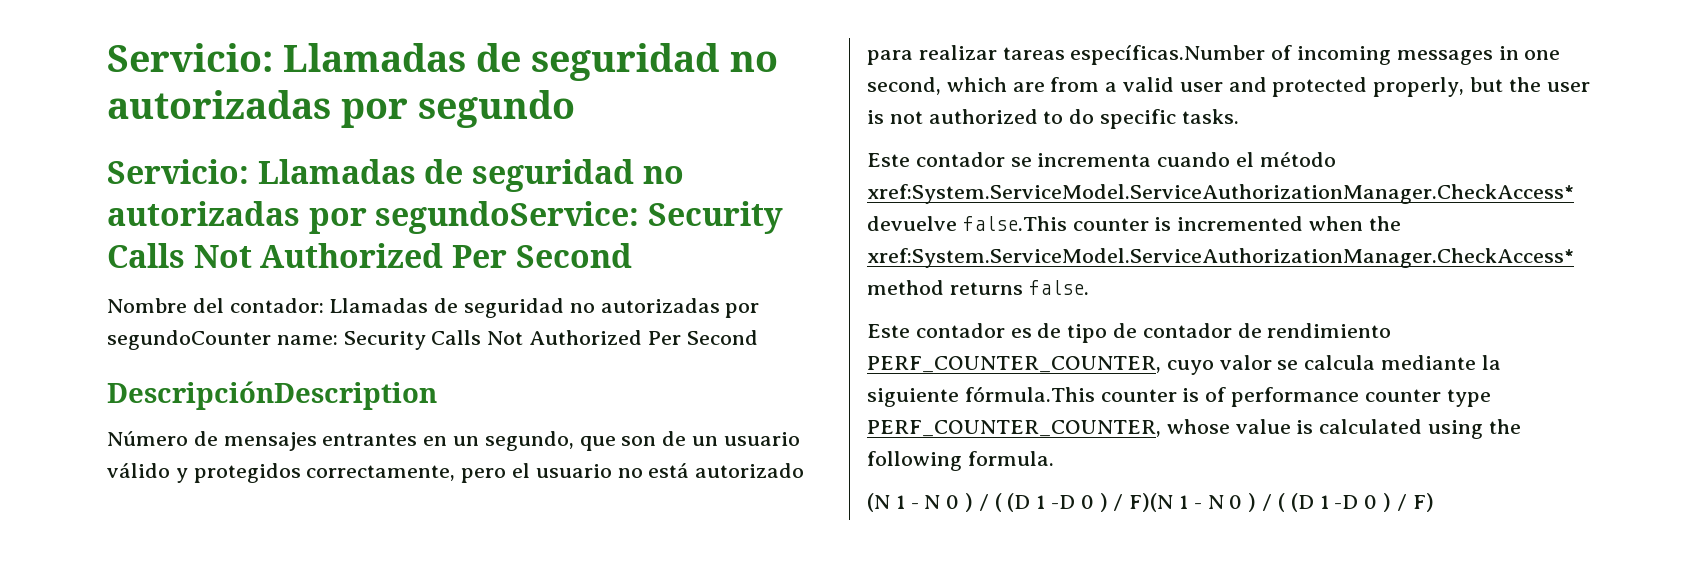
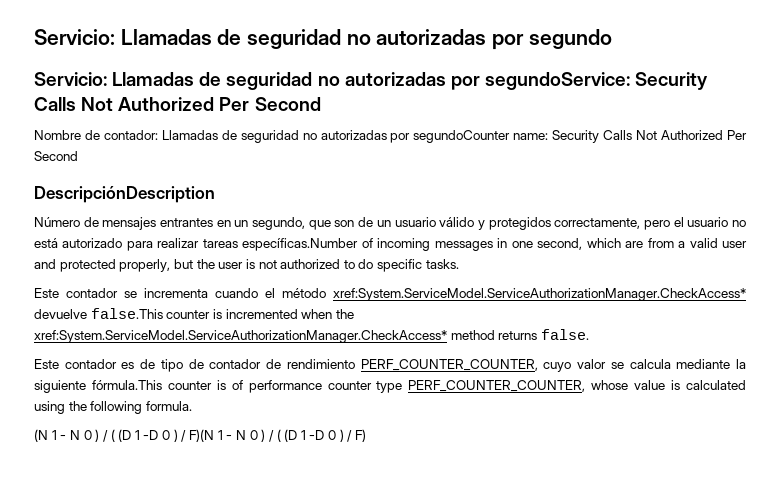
- Nombre del contador: Llamadas de seguridad no autorizadas por segundoCounter name: Security Calls Not Authorized Per Second
+ Nombre de contador: Llamadas de seguridad no autorizadas por segundoCounter name: Security Calls Not Authorized Per Second

